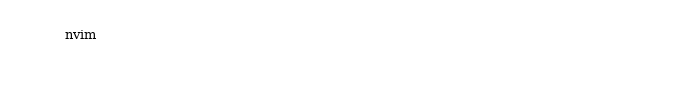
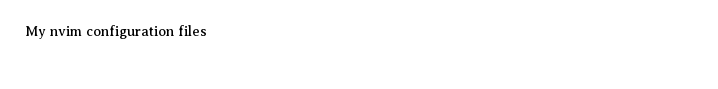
- nvim
+ My nvim configuration files

